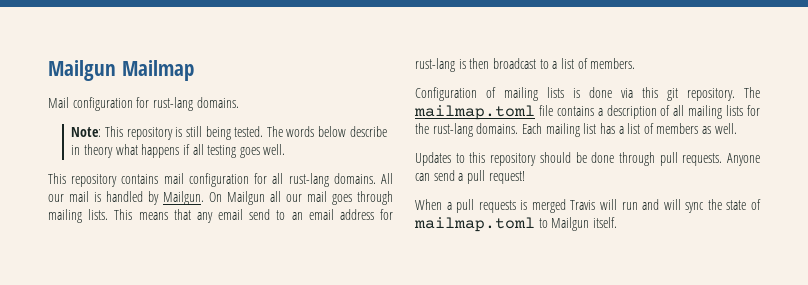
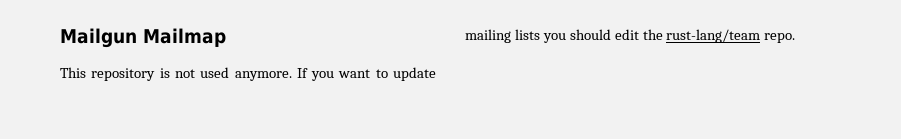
- Mail configuration for rust-lang domains.
- Note: This repository is still being tested. The words below describe in theory what happens if all testing goes well.
- This repository contains mail configuration for all rust-lang domains. All our mail is handled by Mailgun. On Mailgun all our mail goes through mailing lists. This means that any email send to an email address for rust-lang is then broadcast to a list of members.
- Configuration of mailing lists is done via this git repository. The mailmap.toml file contains a description of all mailing lists for the rust-lang domains. Each mailing list has a list of members as well.
- Updates to this repository should be done through pull requests. Anyone can send a pull request!
- When a pull requests is merged Travis will run and will sync the state of mailmap.toml to Mailgun itself.
+ This repository is not used anymore. If you want to update mailing lists you should edit the rust-lang/team repo.

